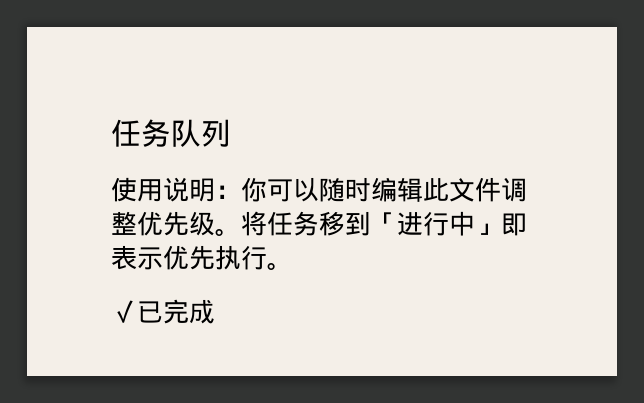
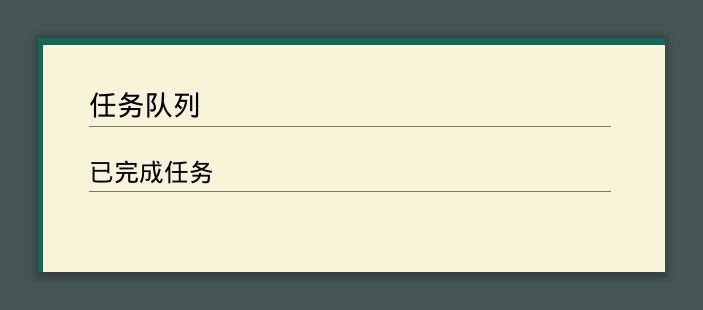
- 使用说明：你可以随时编辑此文件调整优先级。将任务移到「进行中」即表示优先执行。
- ✓已完成
+ 已完成任务

